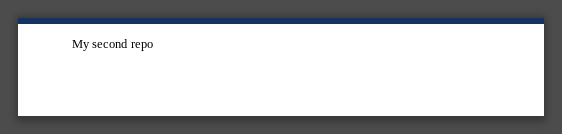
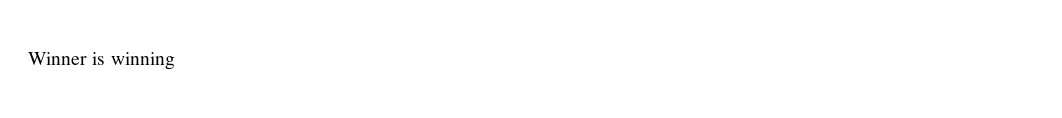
- My second repo
+ Winner is winning

